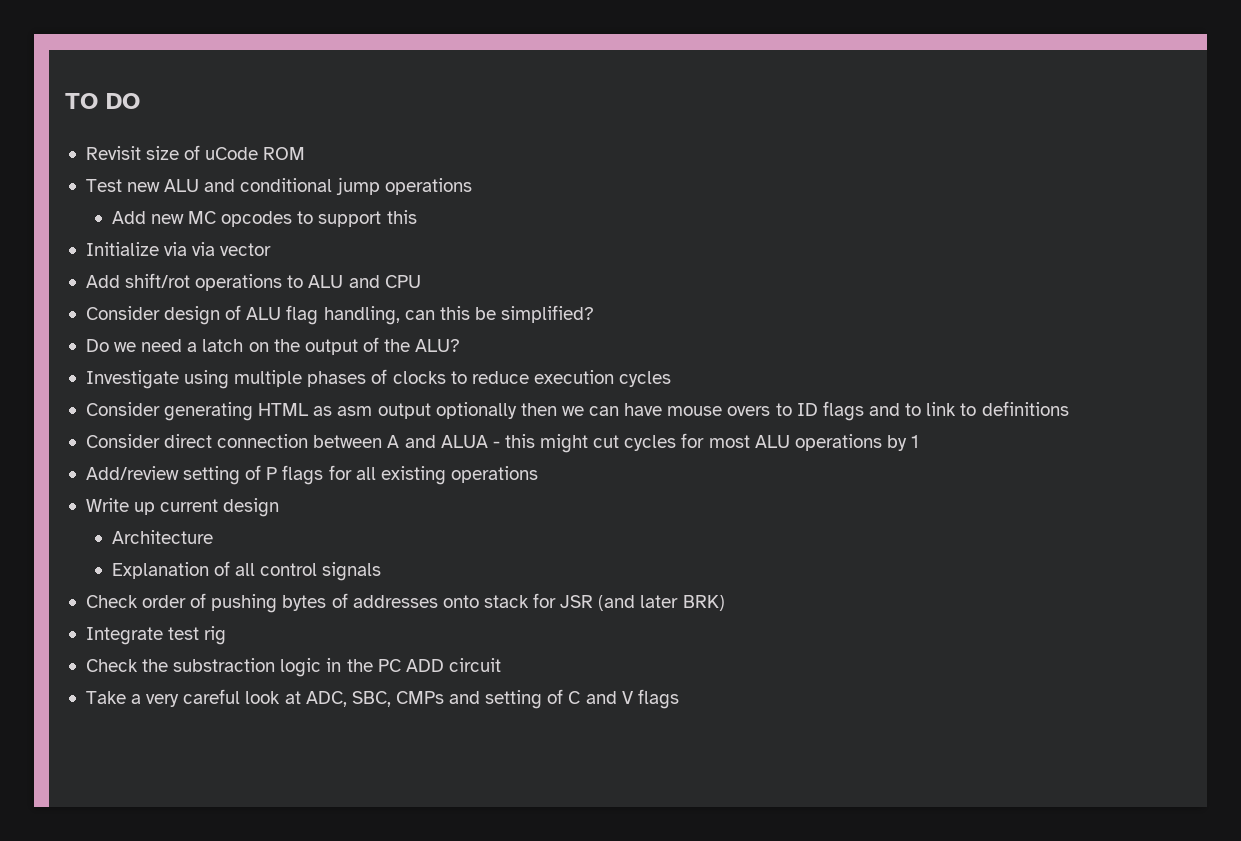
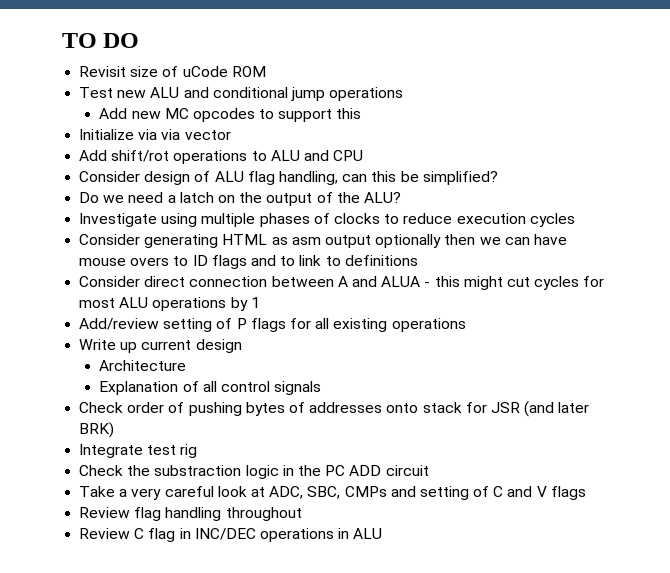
+ Review flag handling throughout
+ Review C flag in INC/DEC operations in ALU

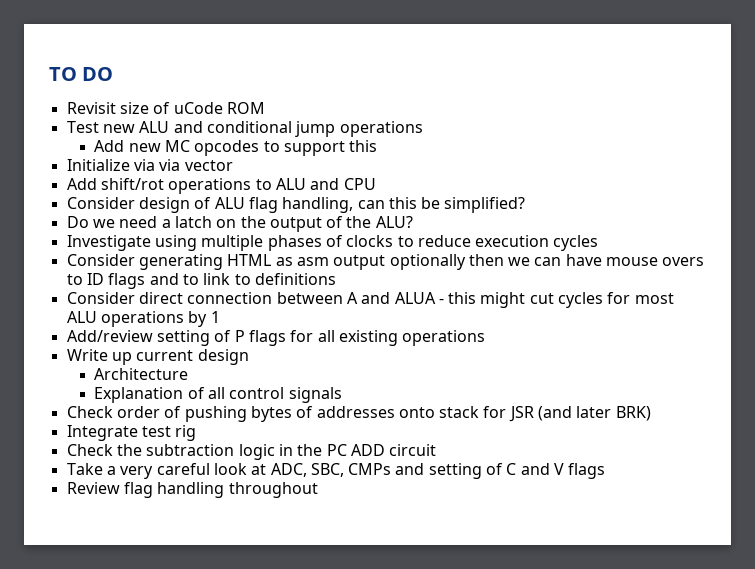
- Check the substraction logic in the PC ADD circuit
+ Check the subtraction logic in the PC ADD circuit
- Review C flag in INC/DEC operations in ALU

